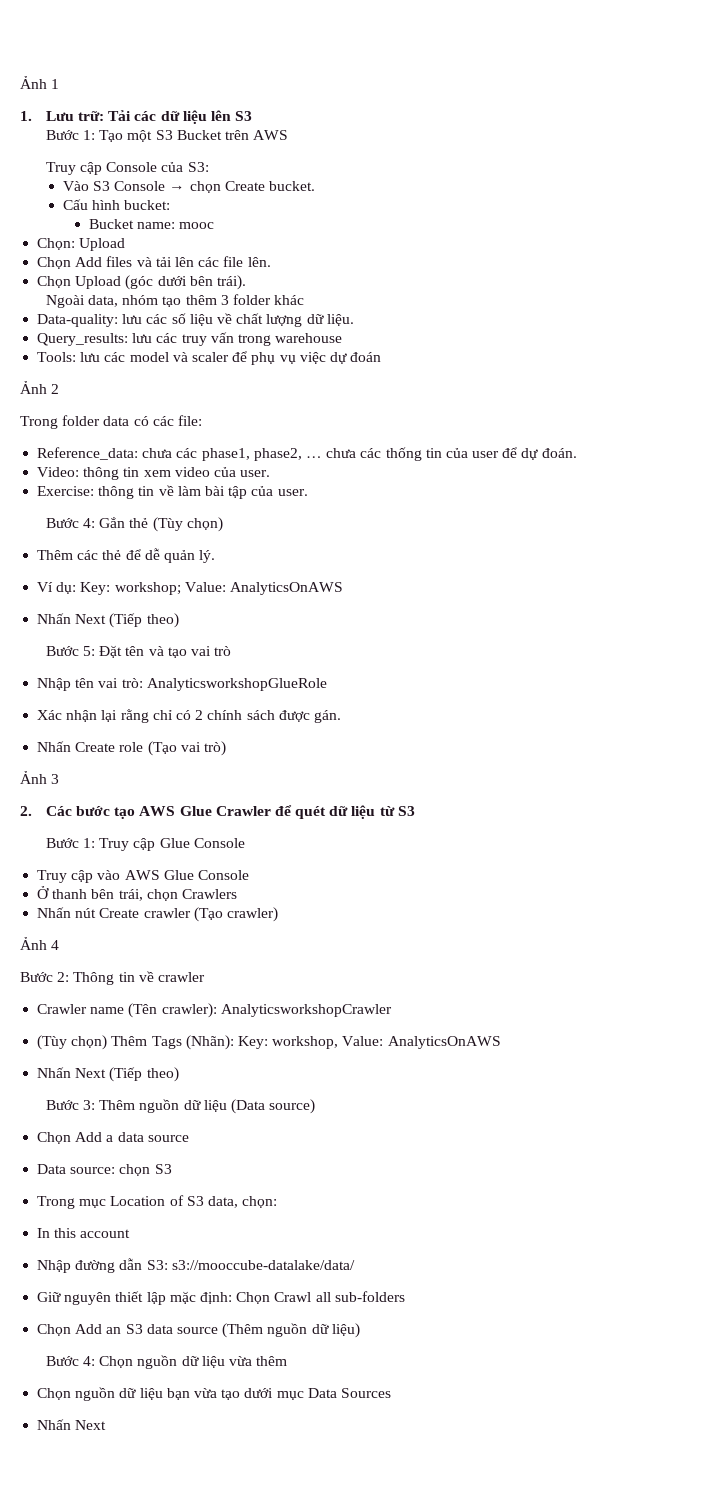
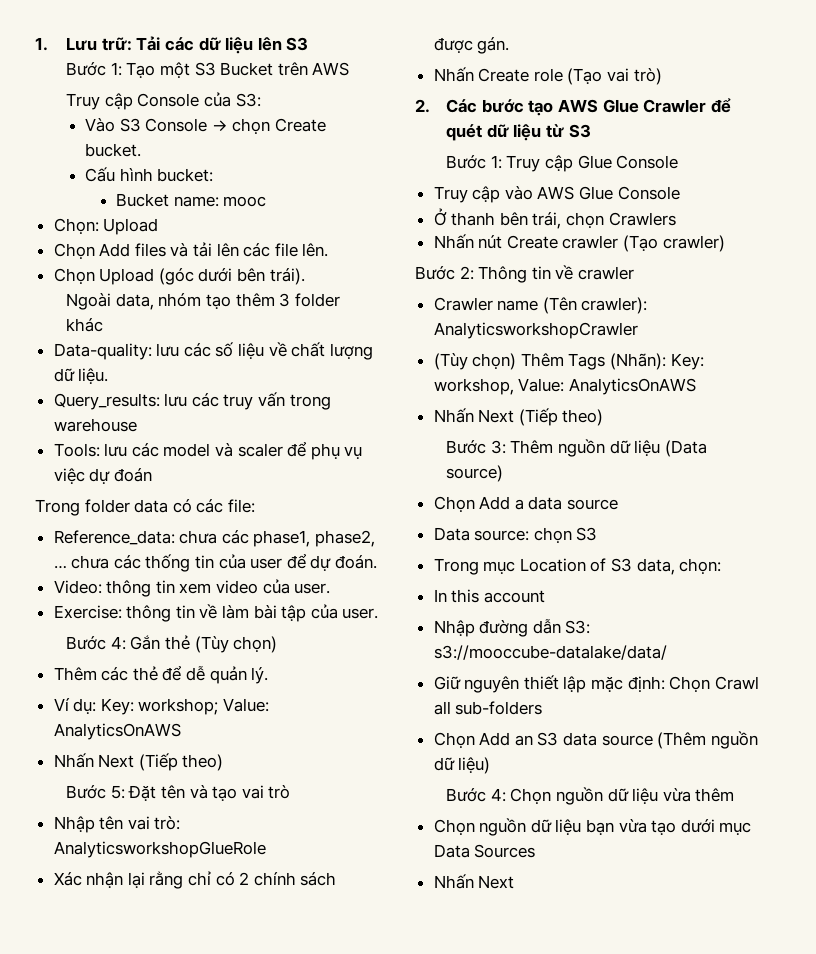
- Ảnh 1
- Ảnh 2
- Ảnh 3
- Ảnh 4

